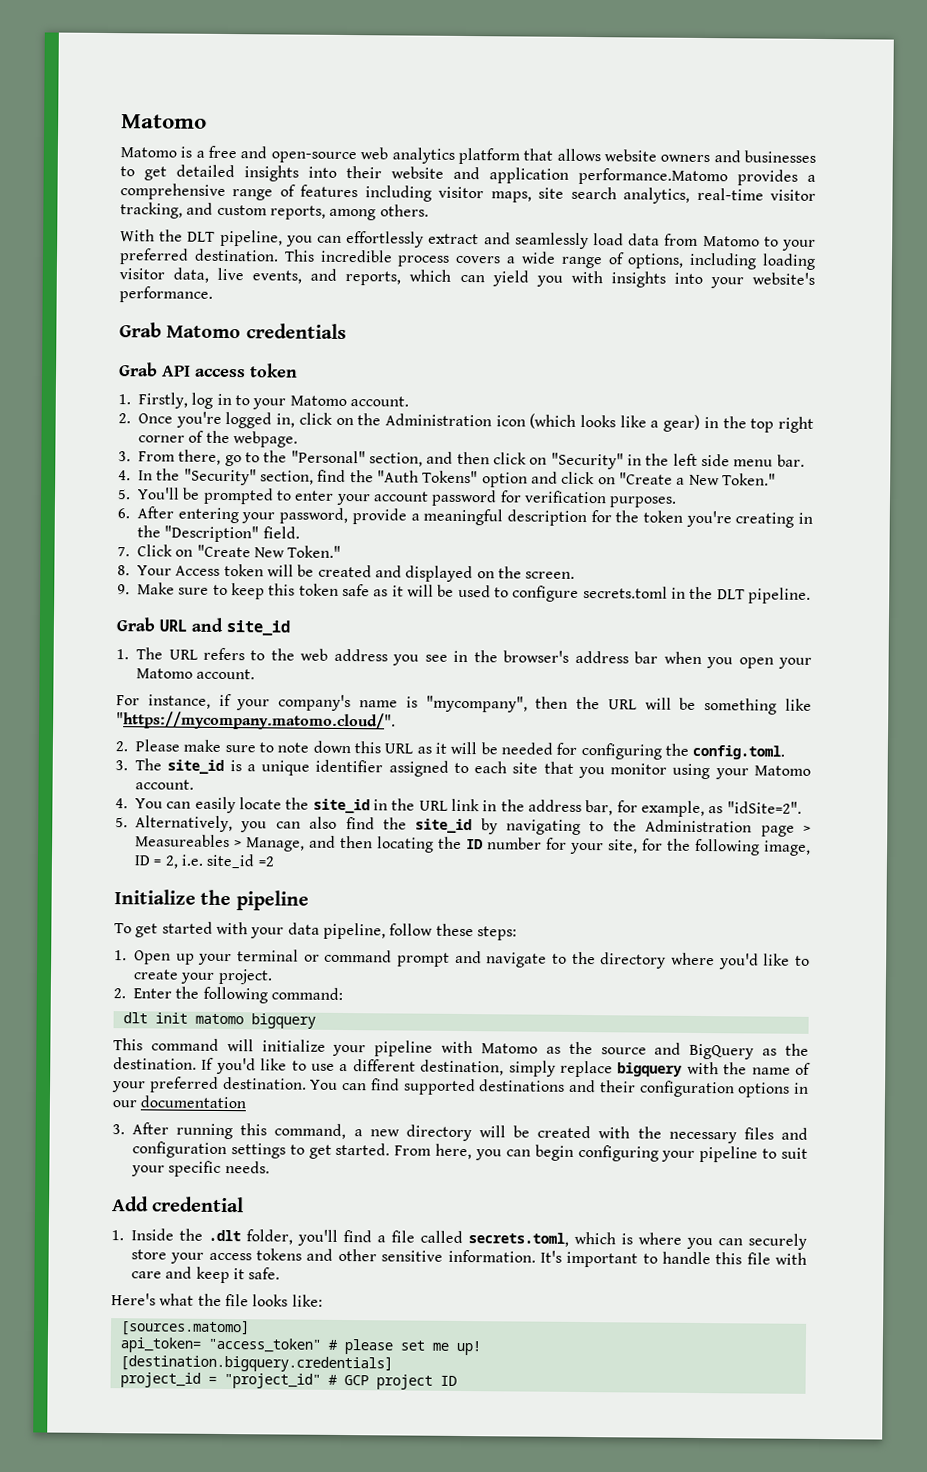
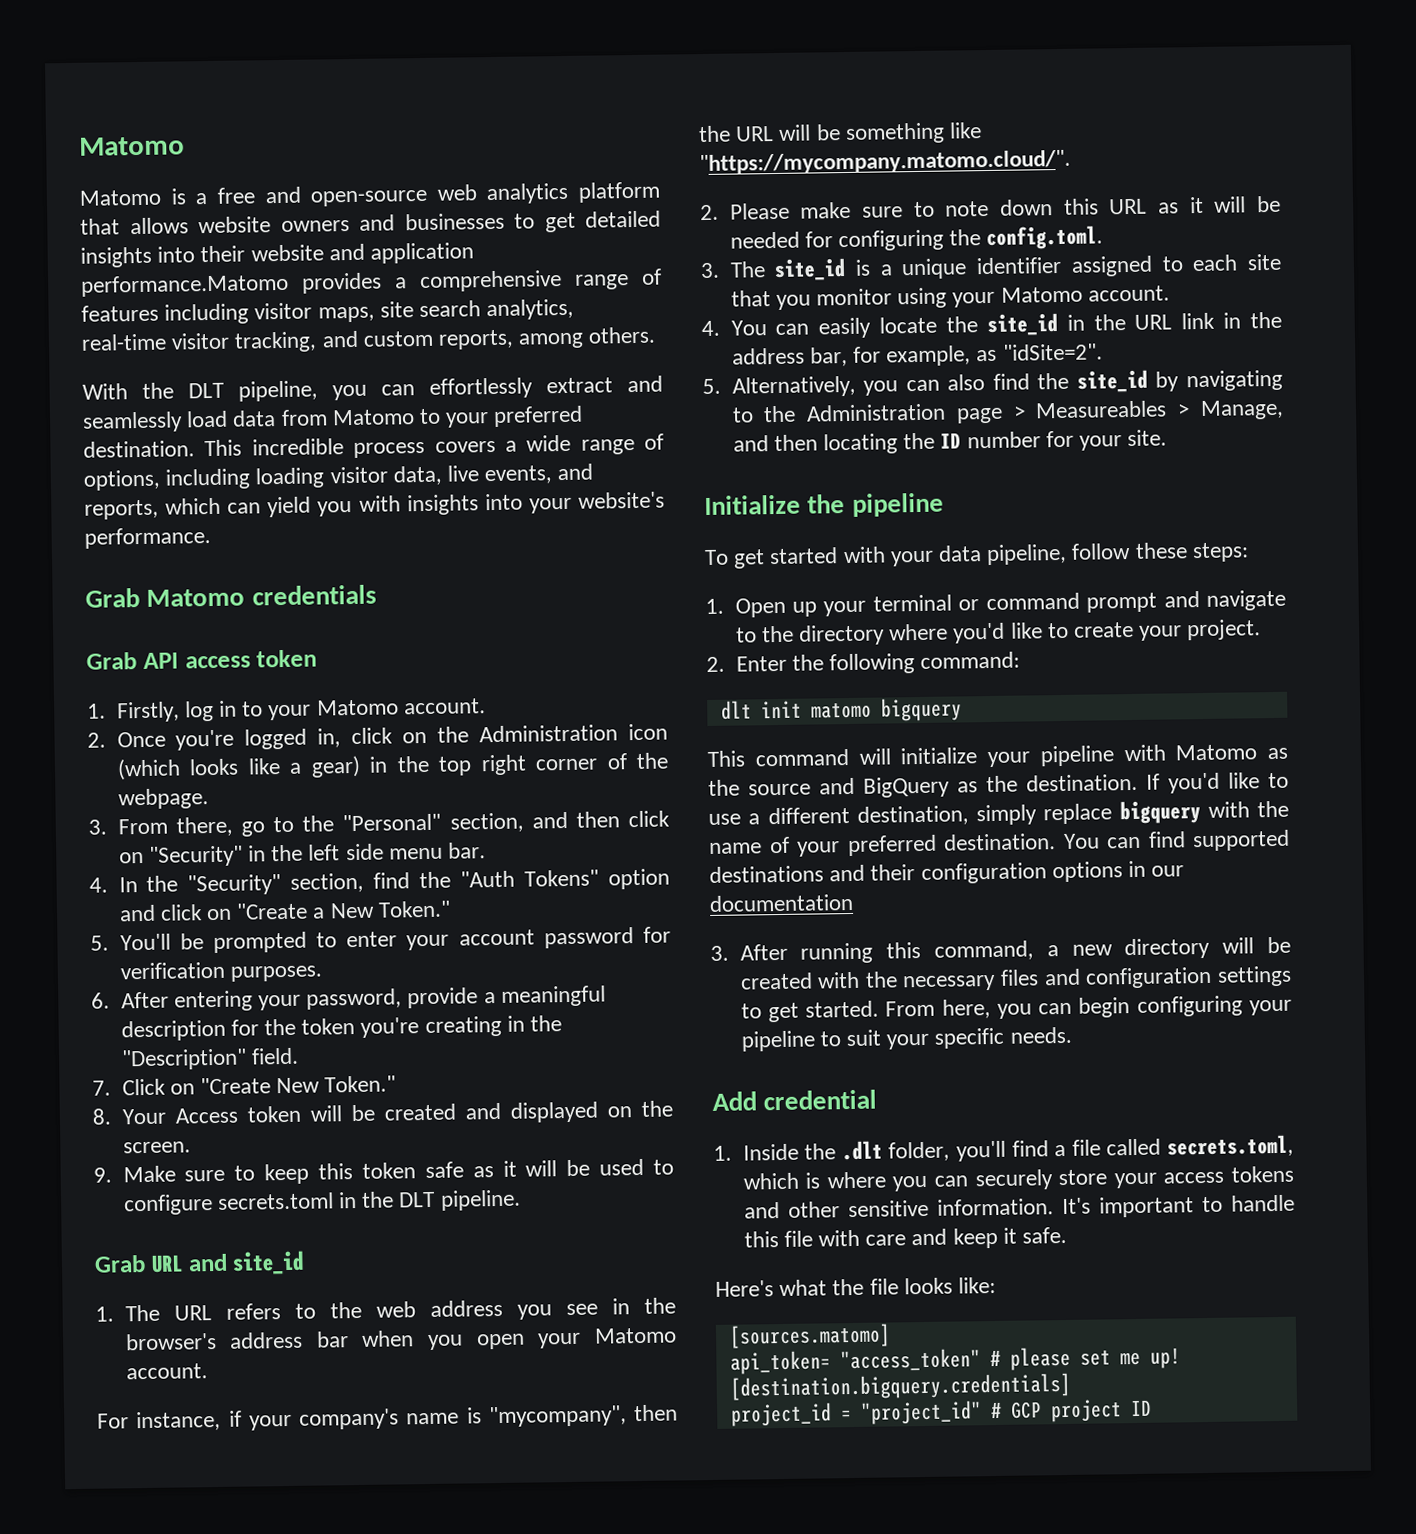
- 5. Alternatively, you can also find the site_id by navigating to the Administration page > Measureables > Manage, and then locating the ID number for your site, for the following image, ID = 2, i.e. site_id =2
+ 5. Alternatively, you can also find the site_id by navigating to the Administration page > Measureables > Manage, and then locating the ID number for your site.

